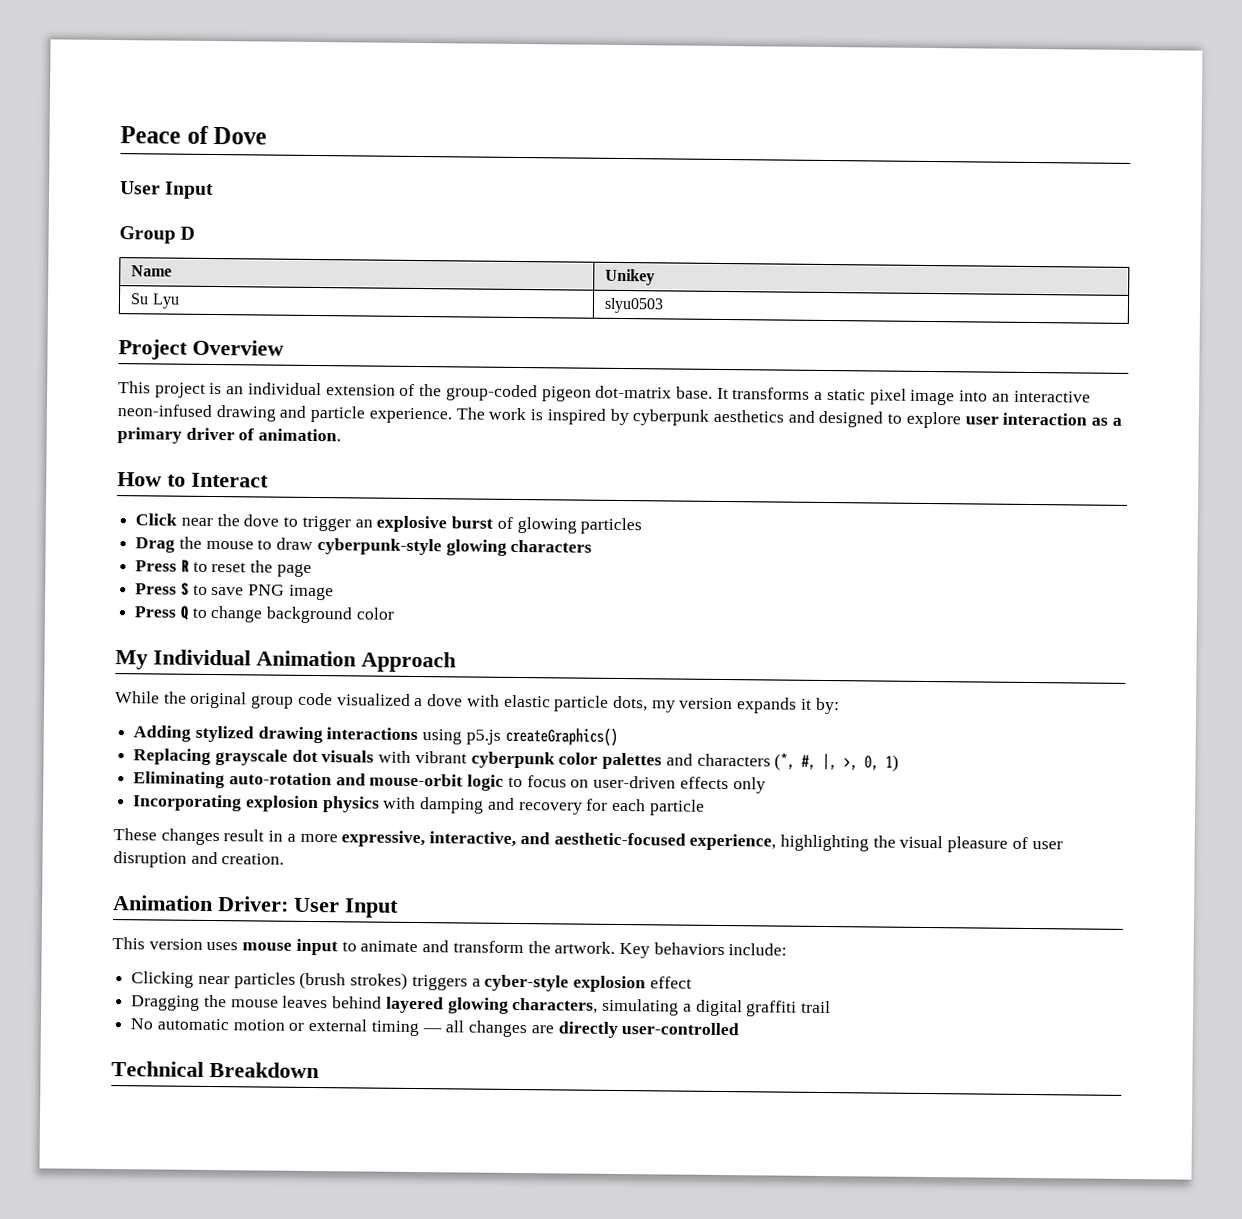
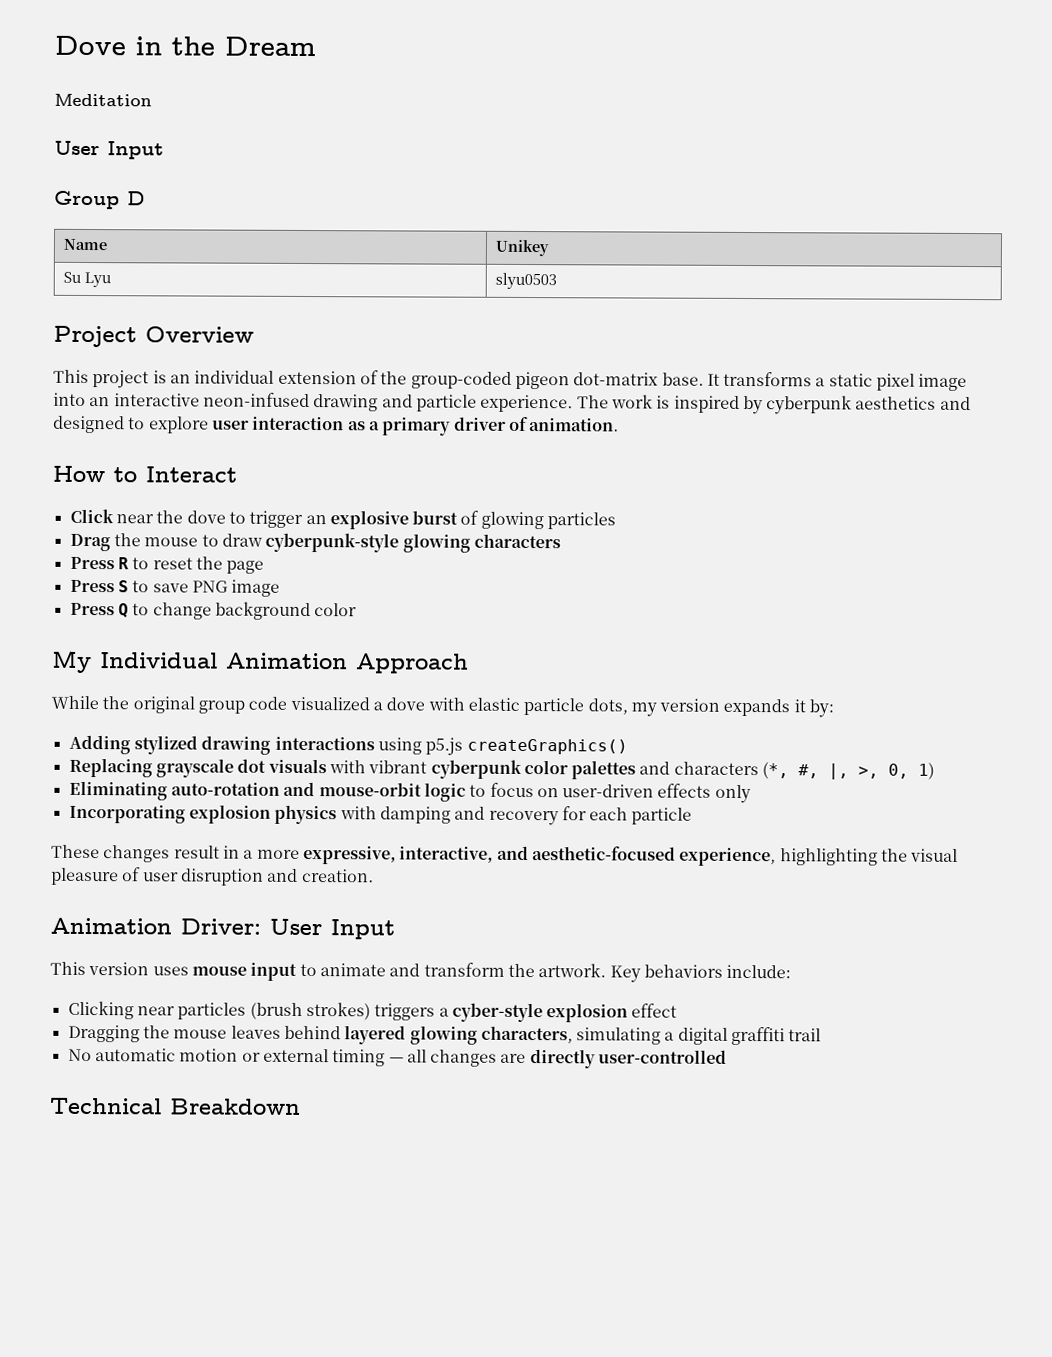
- Peace of Dove
+ Dove in the Dream
+ Meditation

